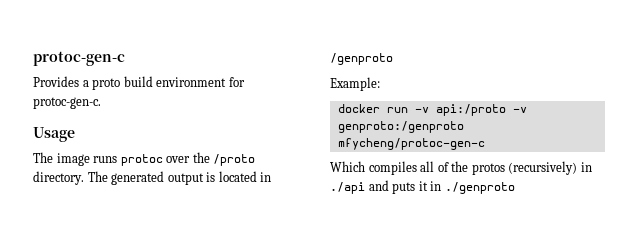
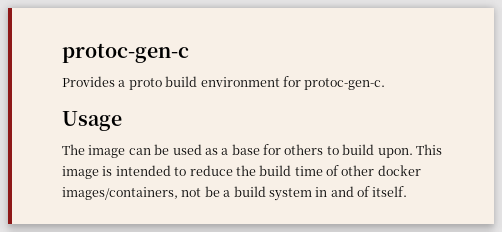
- The image runs protoc over the /proto directory. The generated output is located in /genproto
- Example:
- docker run -v api:/proto -v genproto:/genproto mfycheng/protoc-gen-c
- Which compiles all of the protos (recursively) in ./api and puts it in ./genproto
+ The image can be used as a base for others to build upon. This image is intended to reduce the build time of other docker images/containers, not be a build system in and of itself.

